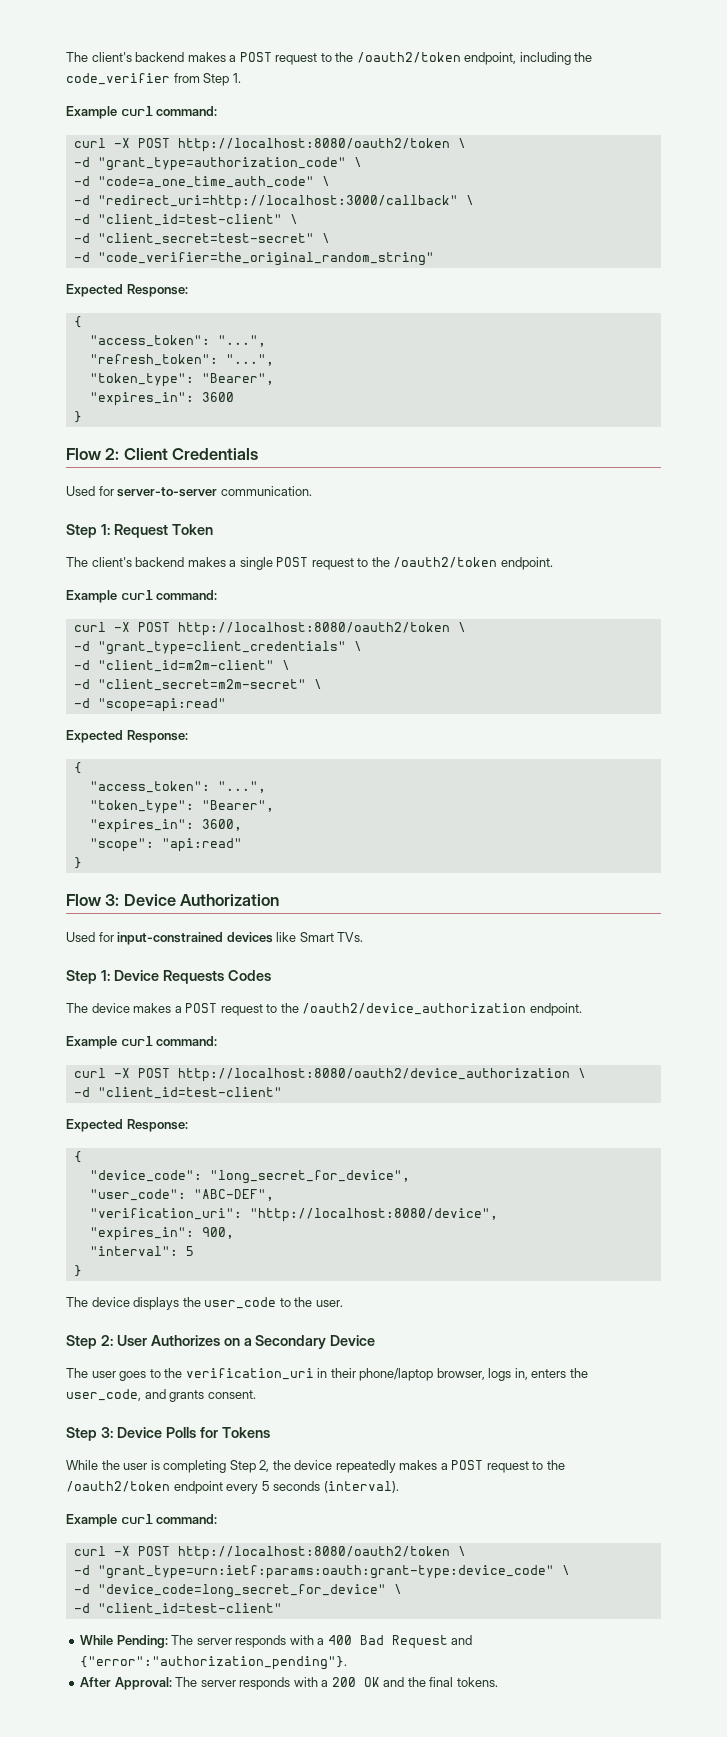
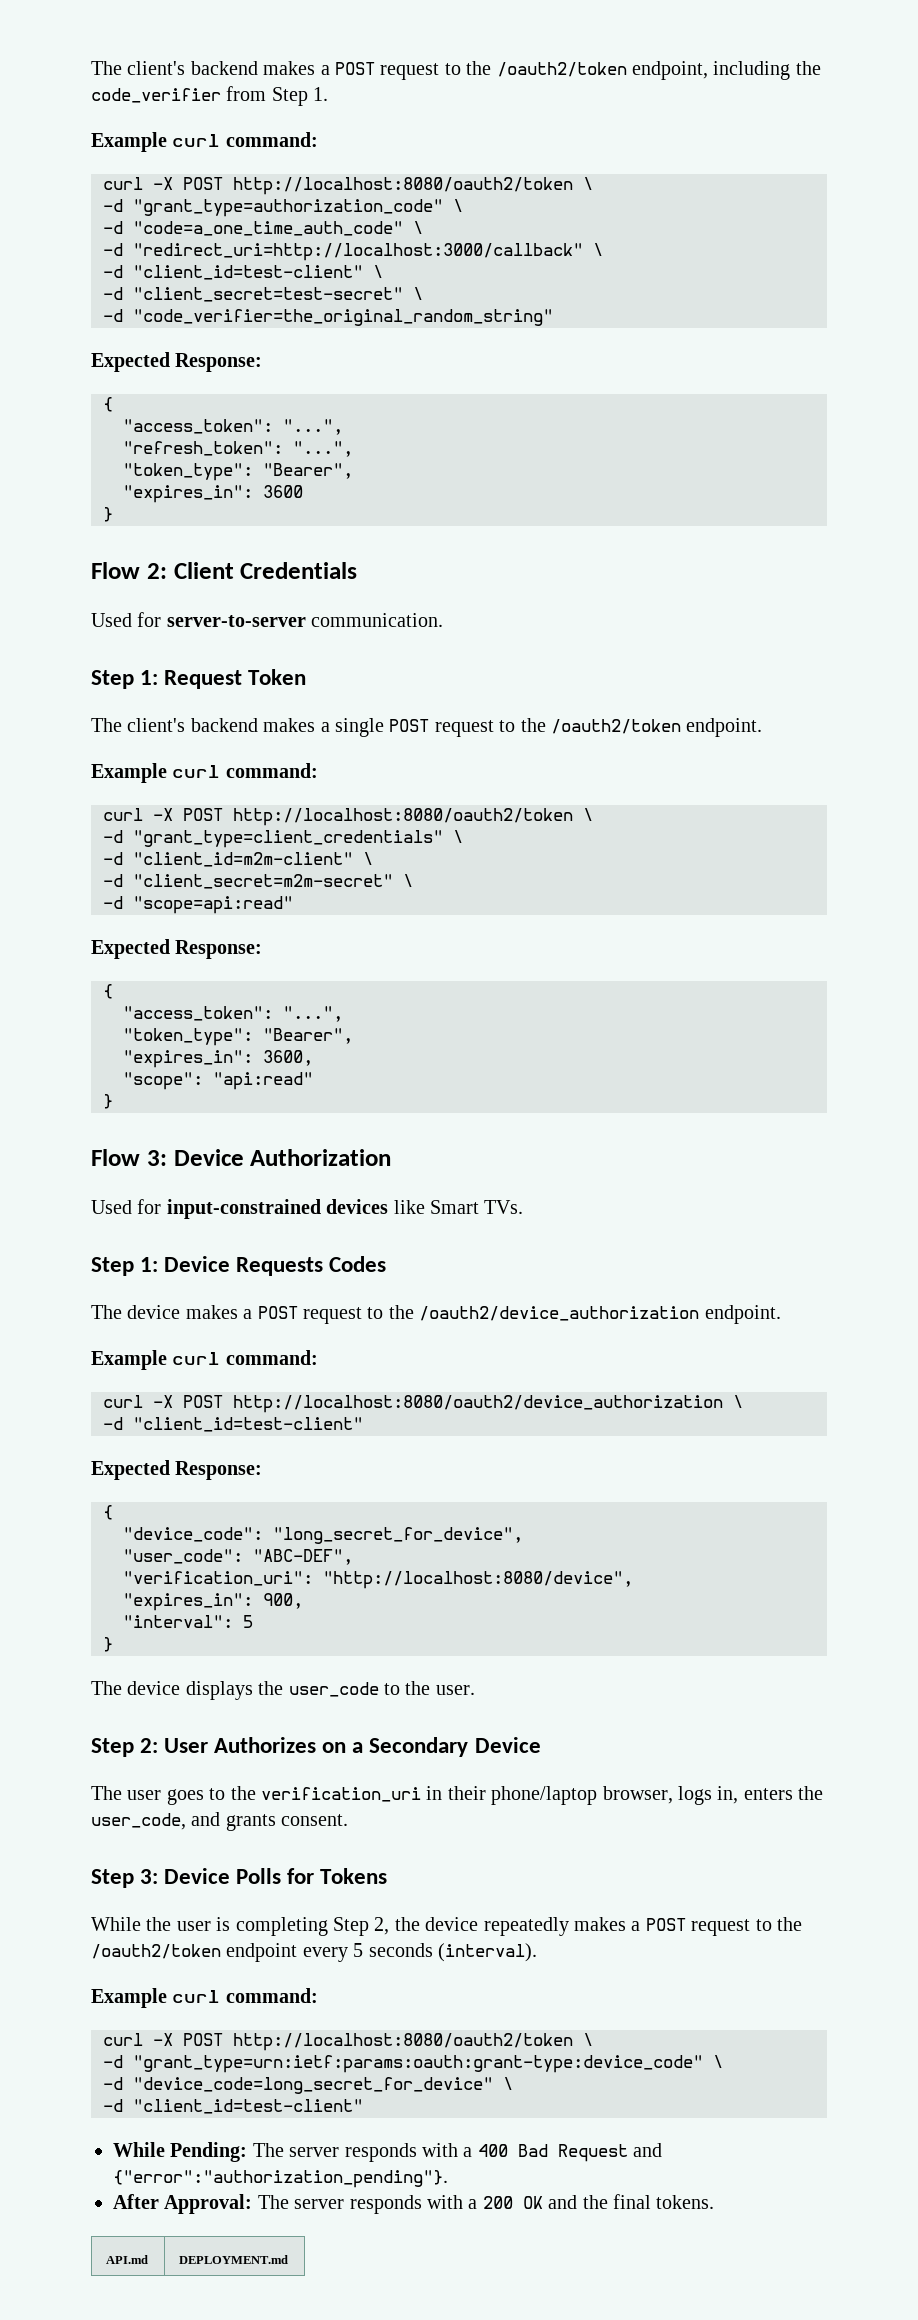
+ API.md | DEPLOYMENT.md

